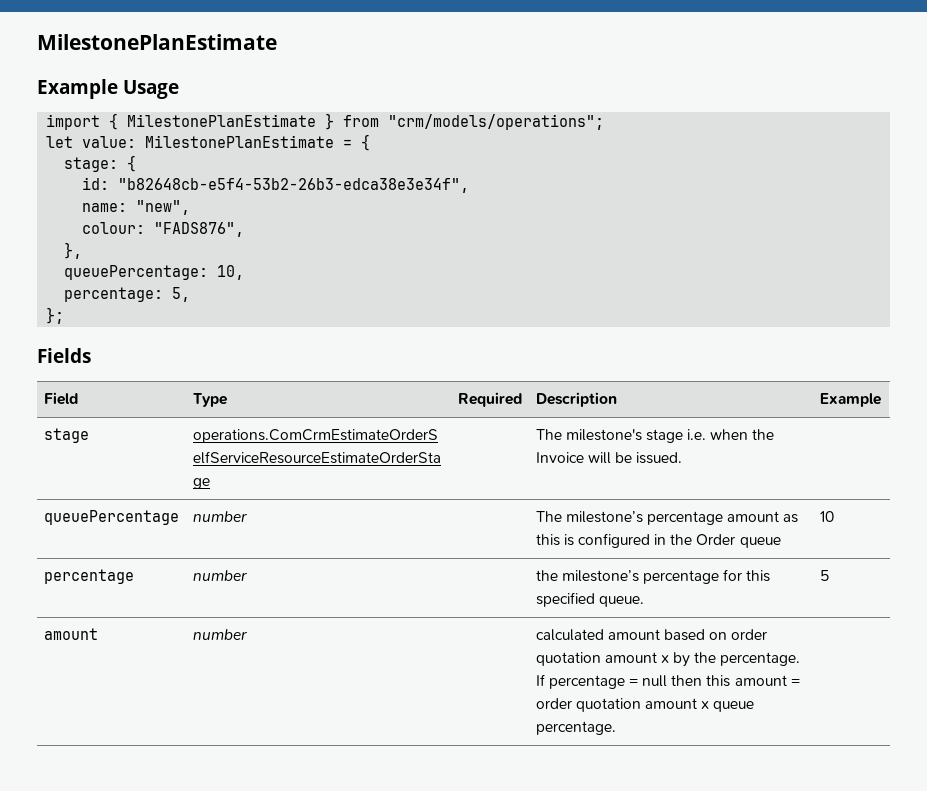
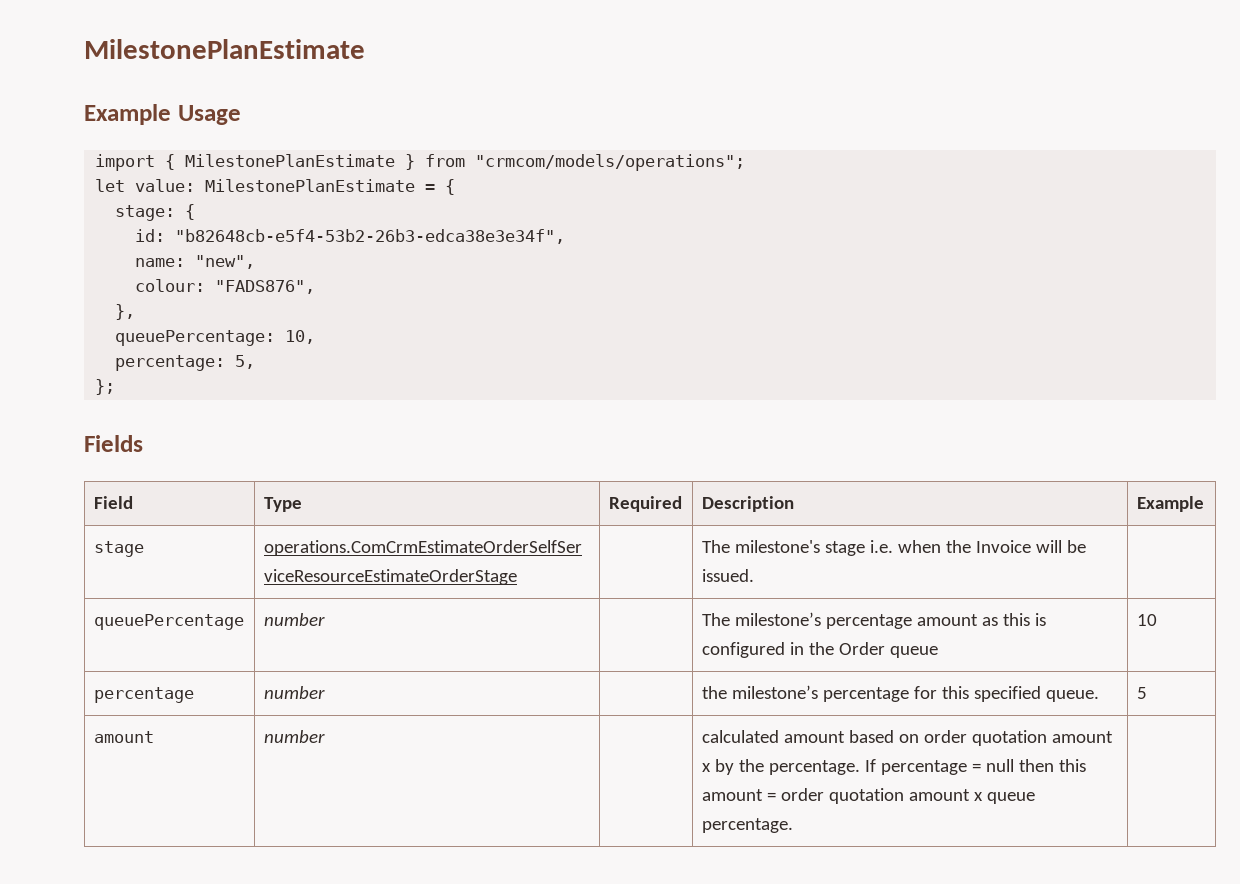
- import { MilestonePlanEstimate } from "crm/models/operations";
+ import { MilestonePlanEstimate } from "crmcom/models/operations";

